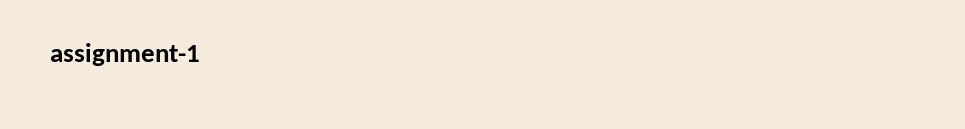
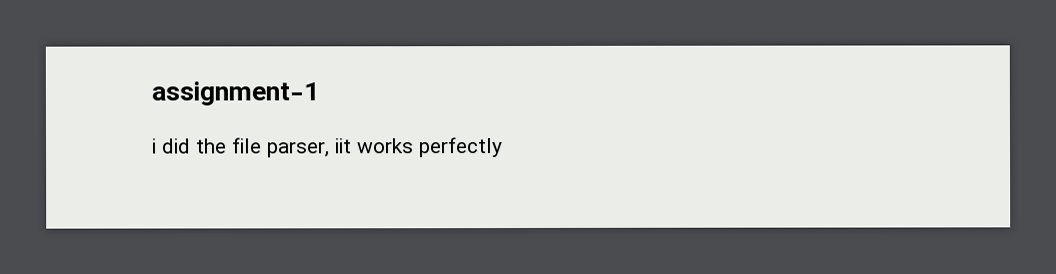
+ i did the file parser, iit works perfectly

